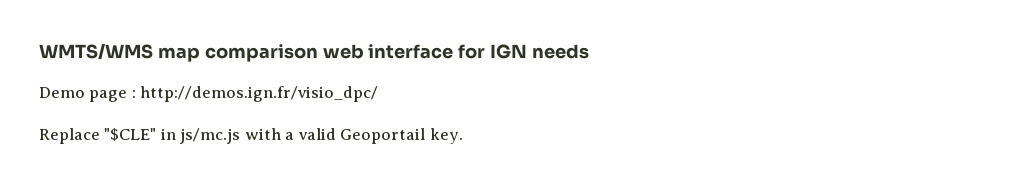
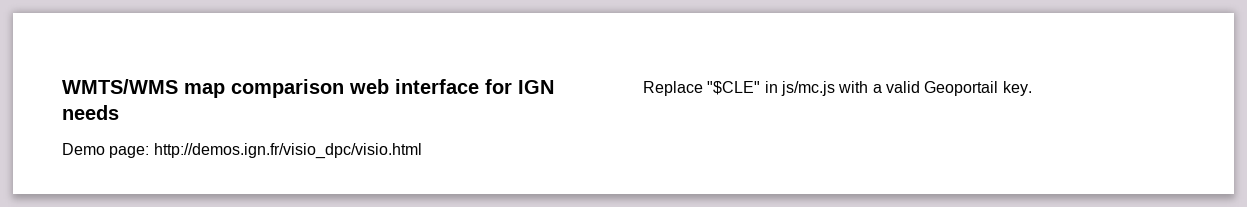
- Demo page : http://demos.ign.fr/visio_dpc/
+ Demo page: http://demos.ign.fr/visio_dpc/visio.html

